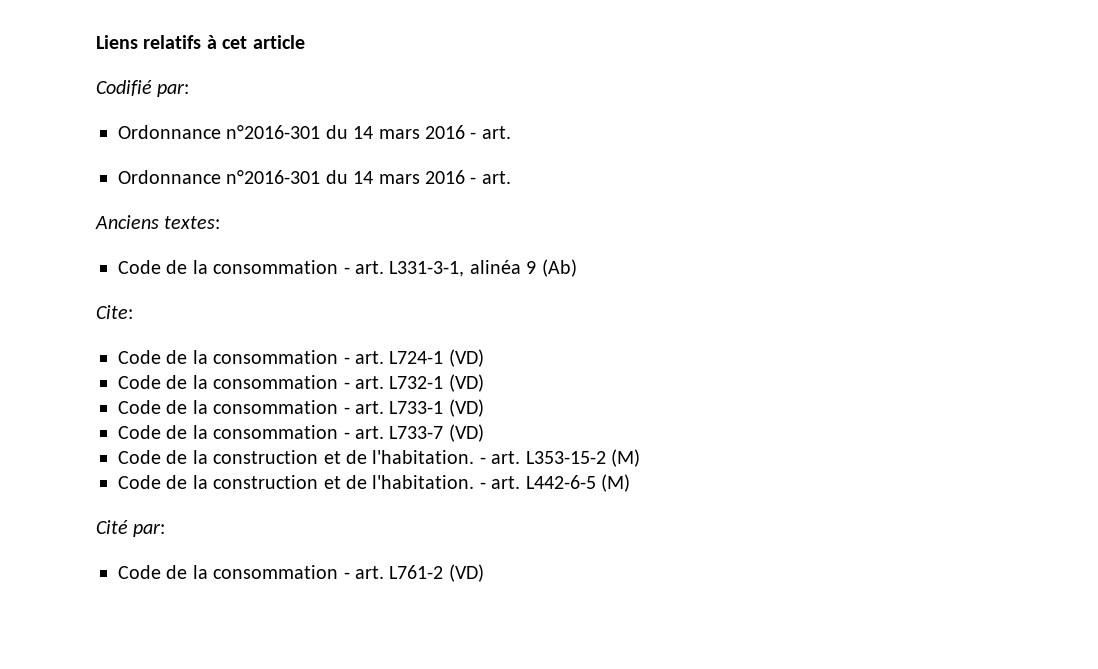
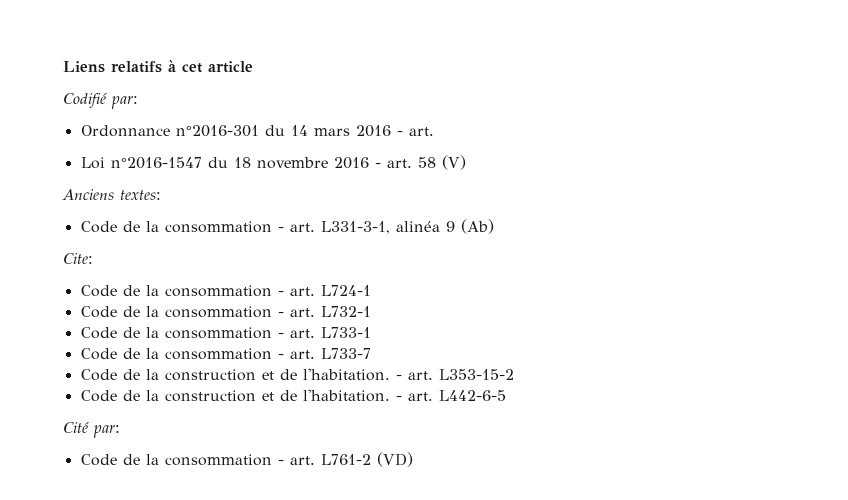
  Codifié par:
  Ordonnance n°2016-301 du 14 mars 2016 - art.
- Ordonnance n°2016-301 du 14 mars 2016 - art.
+ Loi n°2016-1547 du 18 novembre 2016 - art. 58 (V)
- Code de la consommation - art. L724-1 (VD)
+ Code de la consommation - art. L724-1
- Code de la consommation - art. L732-1 (VD)
+ Code de la consommation - art. L732-1
- Code de la consommation - art. L733-1 (VD)
+ Code de la consommation - art. L733-1
- Code de la consommation - art. L733-7 (VD)
+ Code de la consommation - art. L733-7
- - art. L353-15-2 (M)
+ - art. L353-15-2
- - art. L442-6-5 (M)
+ - art. L442-6-5

